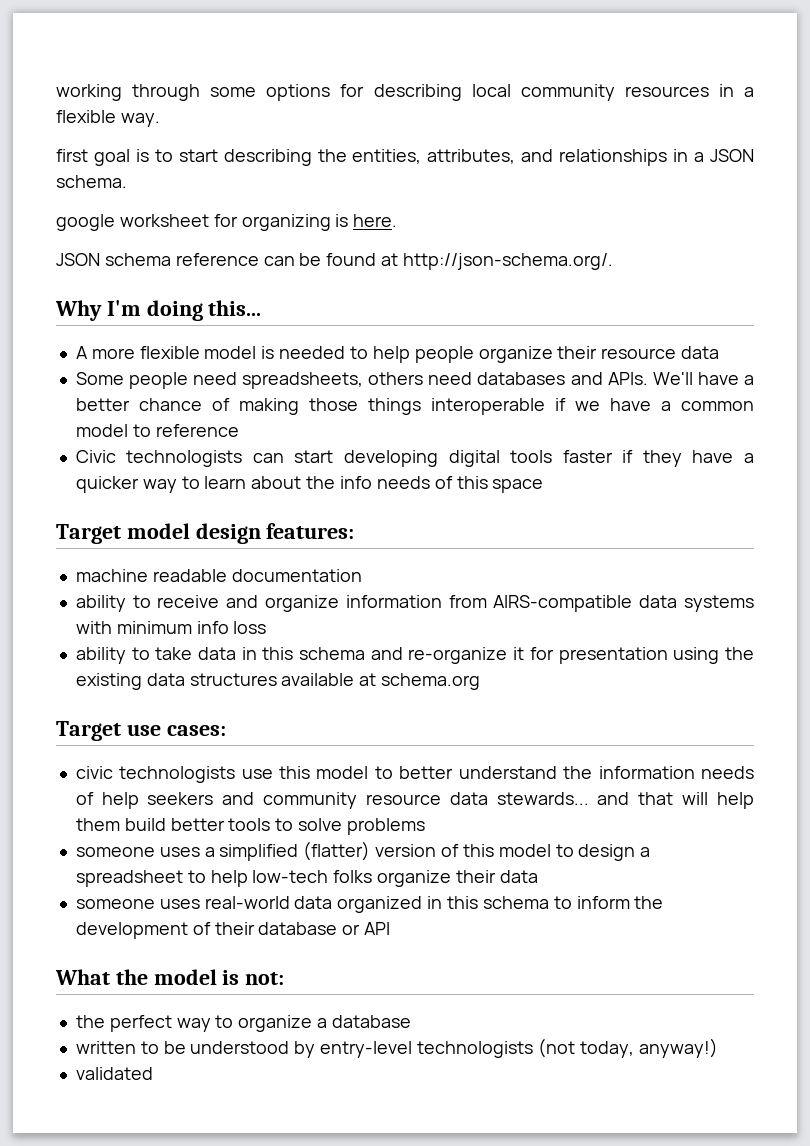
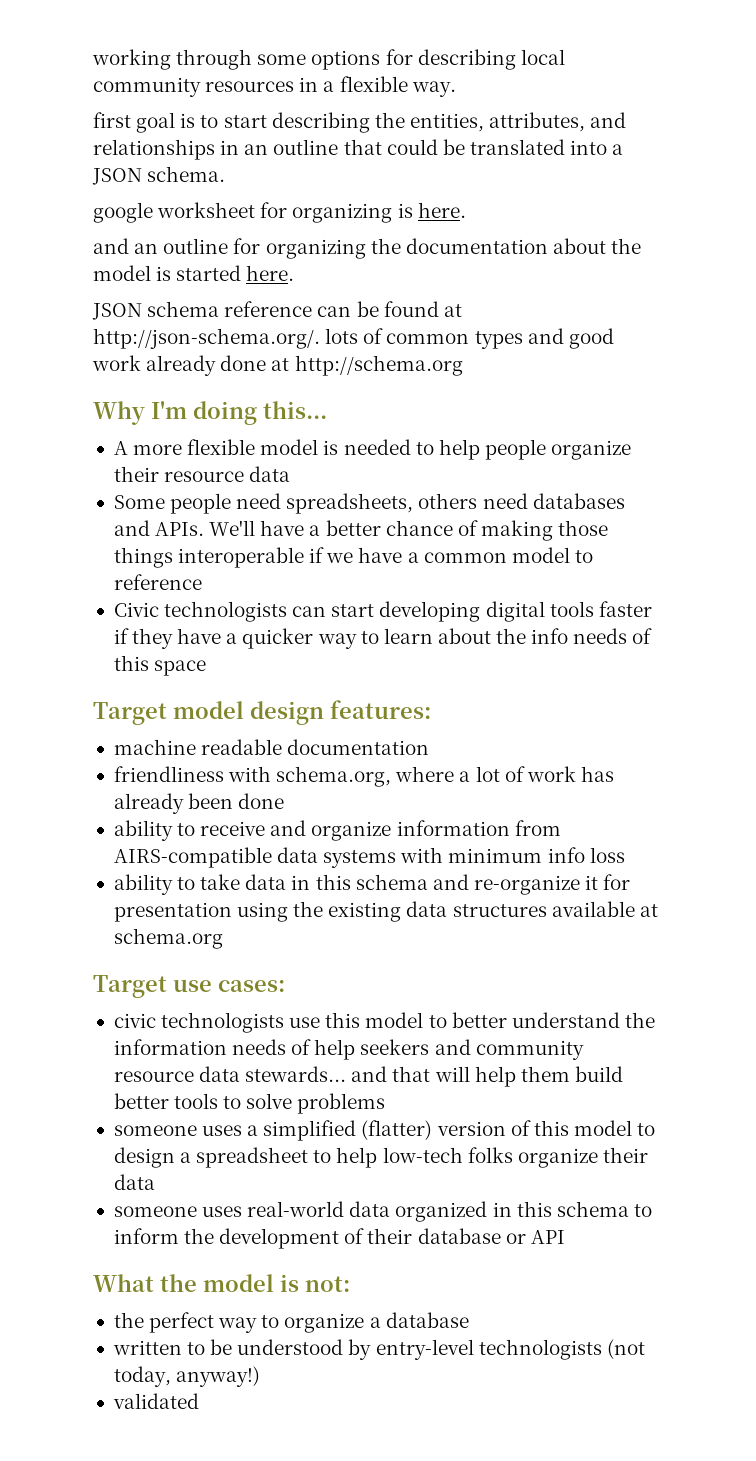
- first goal is to start describing the entities, attributes, and relationships in a JSON schema.
+ first goal is to start describing the entities, attributes, and relationships in an outline that could be translated into a JSON schema.
+ and an outline for organizing the documentation about the model is started here.
- JSON schema reference can be found at http://json-schema.org/.
+ JSON schema reference can be found at http://json-schema.org/. lots of common types and good work already done at http://schema.org
+ friendliness with schema.org, where a lot of work has already been done

